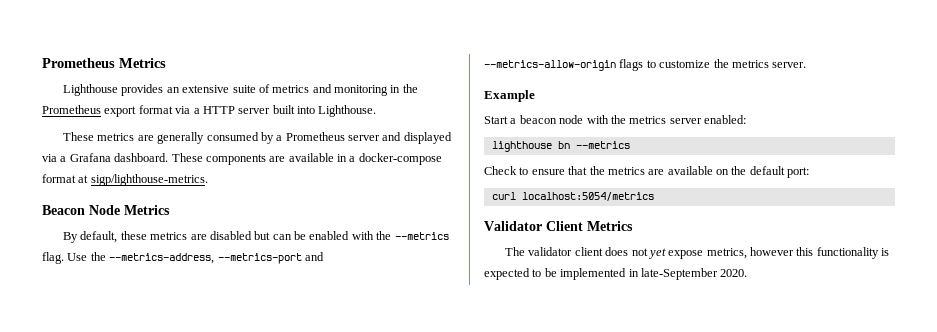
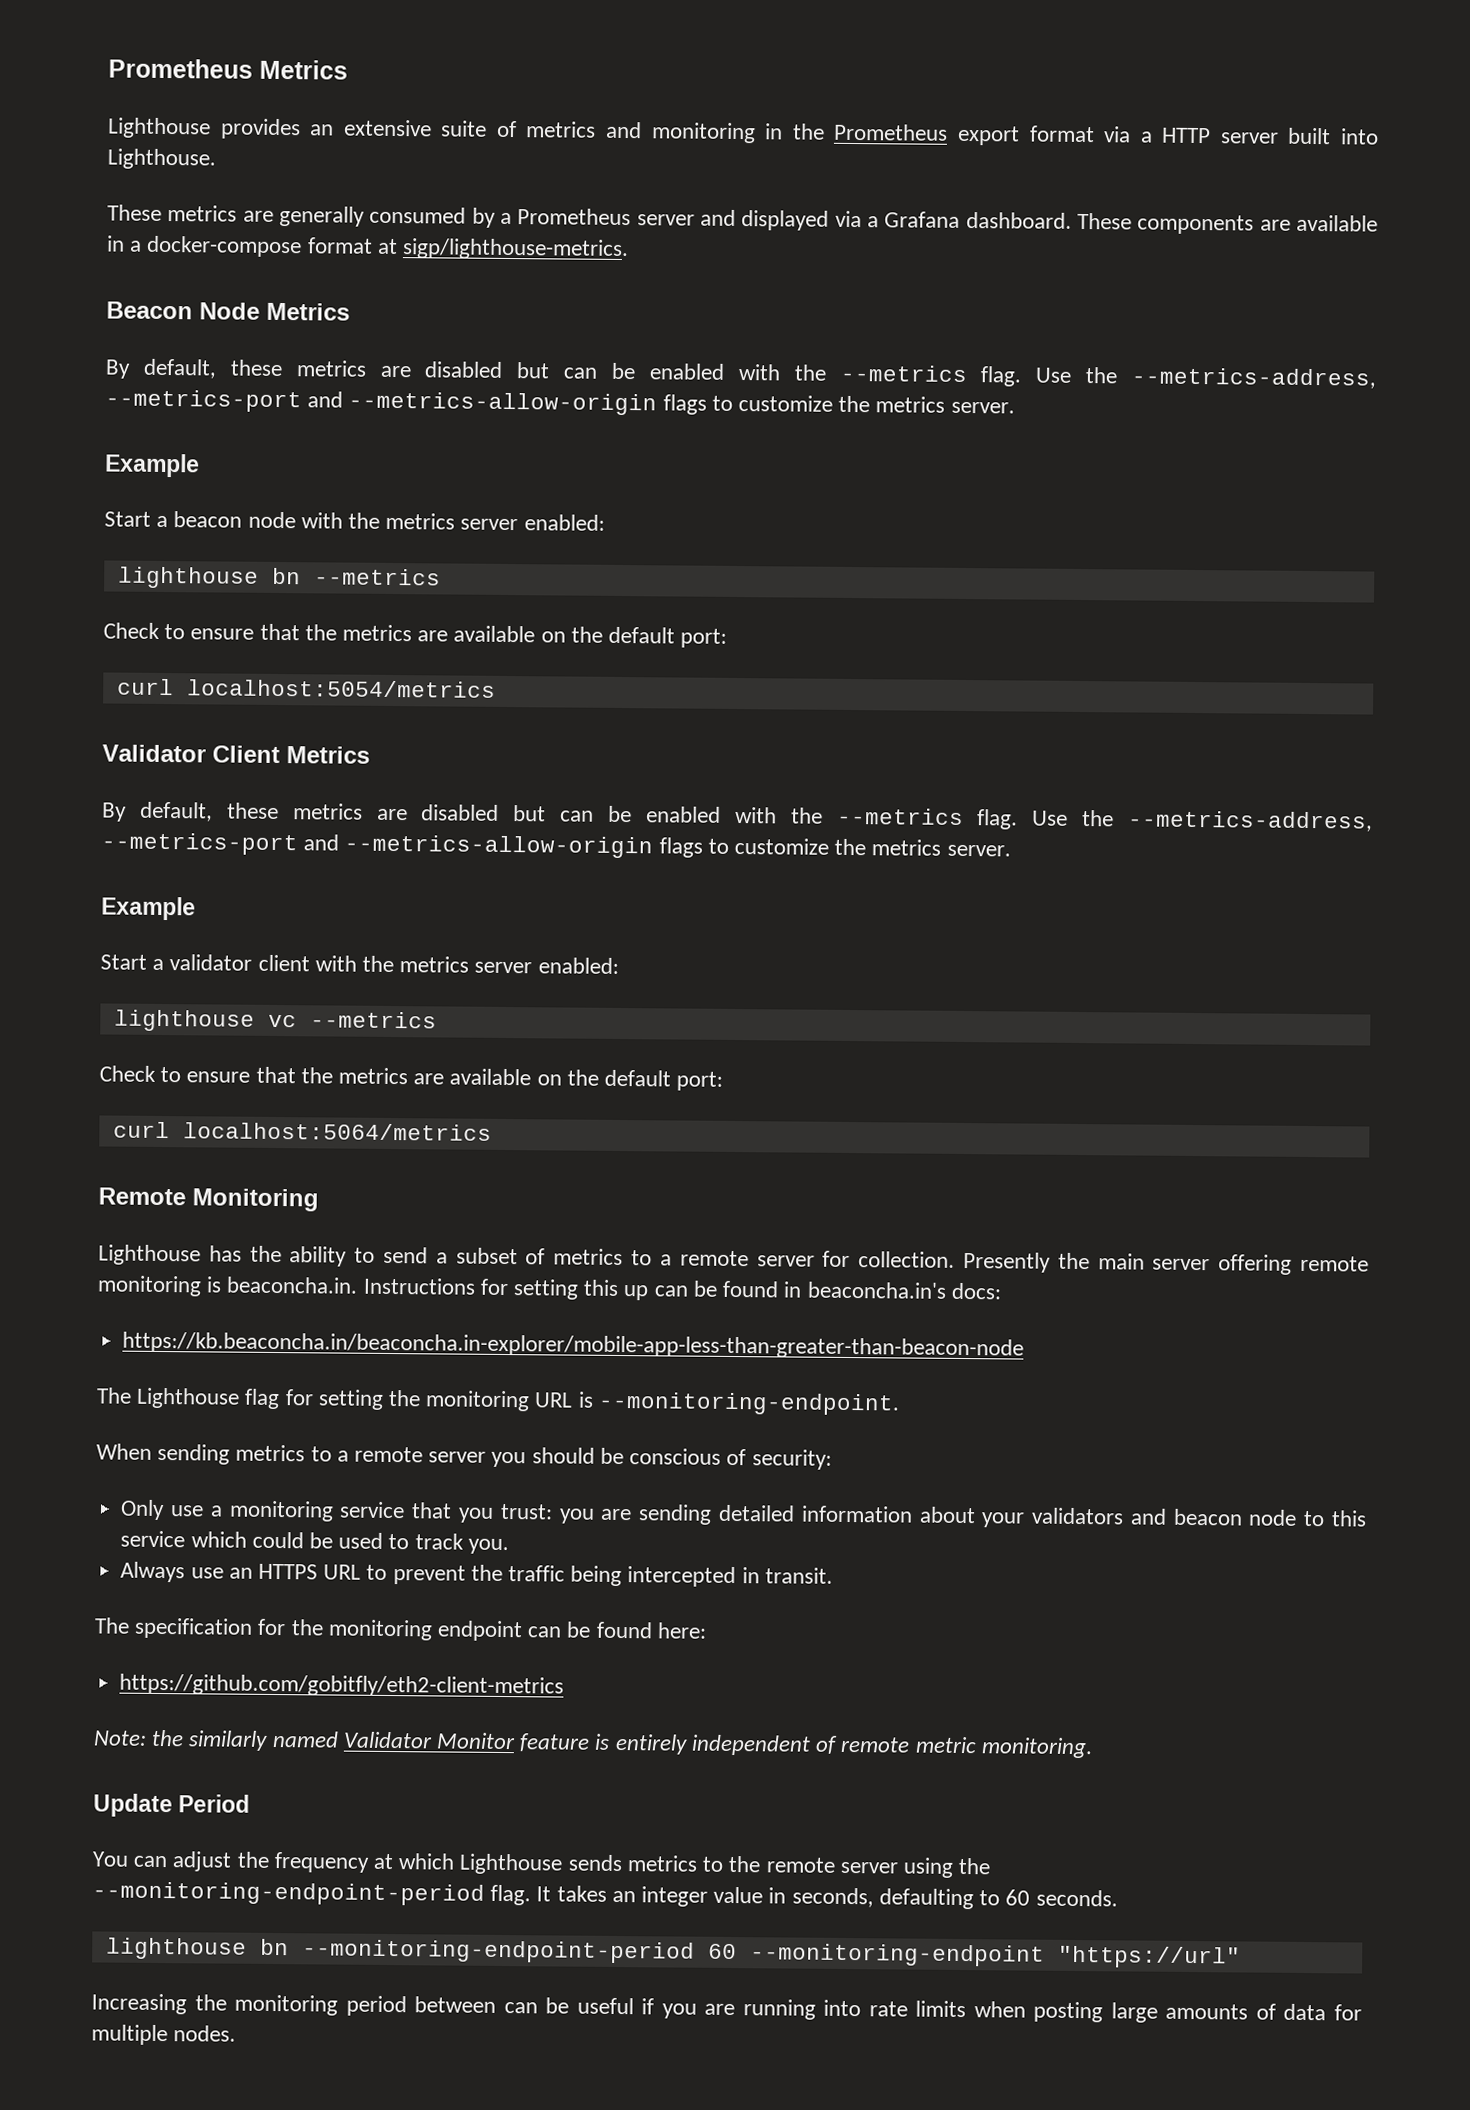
  Validator Client Metrics
- The validator client does not yet expose metrics, however this functionality is expected to be implemented in late-September 2020.
+ By default, these metrics are disabled but can be enabled with the --metrics flag. Use the --metrics-address, --metrics-port and --metrics-allow-origin flags to customize the metrics server.
+ Example
+ Start a validator client with the metrics server enabled:
+ lighthouse vc --metrics
+ Check to ensure that the metrics are available on the default port:
+ curl localhost:5064/metrics
+ Remote Monitoring
+ Lighthouse has the ability to send a subset of metrics to a remote server for collection. Presently the main server offering remote monitoring is beaconcha.in. Instructions for setting this up can be found in beaconcha.in's docs:
+ https://kb.beaconcha.in/beaconcha.in-explorer/mobile-app-less-than-greater-than-beacon-node
+ The Lighthouse flag for setting the monitoring URL is --monitoring-endpoint.
+ When sending metrics to a remote server you should be conscious of security:
+ Only use a monitoring service that you trust: you are sending detailed information about your validators and beacon node to this service which could be used to track you.
+ Always use an HTTPS URL to prevent the traffic being intercepted in transit.
+ The specification for the monitoring endpoint can be found here:
+ https://github.com/gobitfly/eth2-client-metrics
+ Note: the similarly named Validator Monitor feature is entirely independent of remote metric monitoring.
+ Update Period
+ You can adjust the frequency at which Lighthouse sends metrics to the remote server using the --monitoring-endpoint-period flag. It takes an integer value in seconds, defaulting to 60 seconds.
+ lighthouse bn --monitoring-endpoint-period 60 --monitoring-endpoint "https://url"
+ Increasing the monitoring period between can be useful if you are running into rate limits when posting large amounts of data for multiple nodes.

